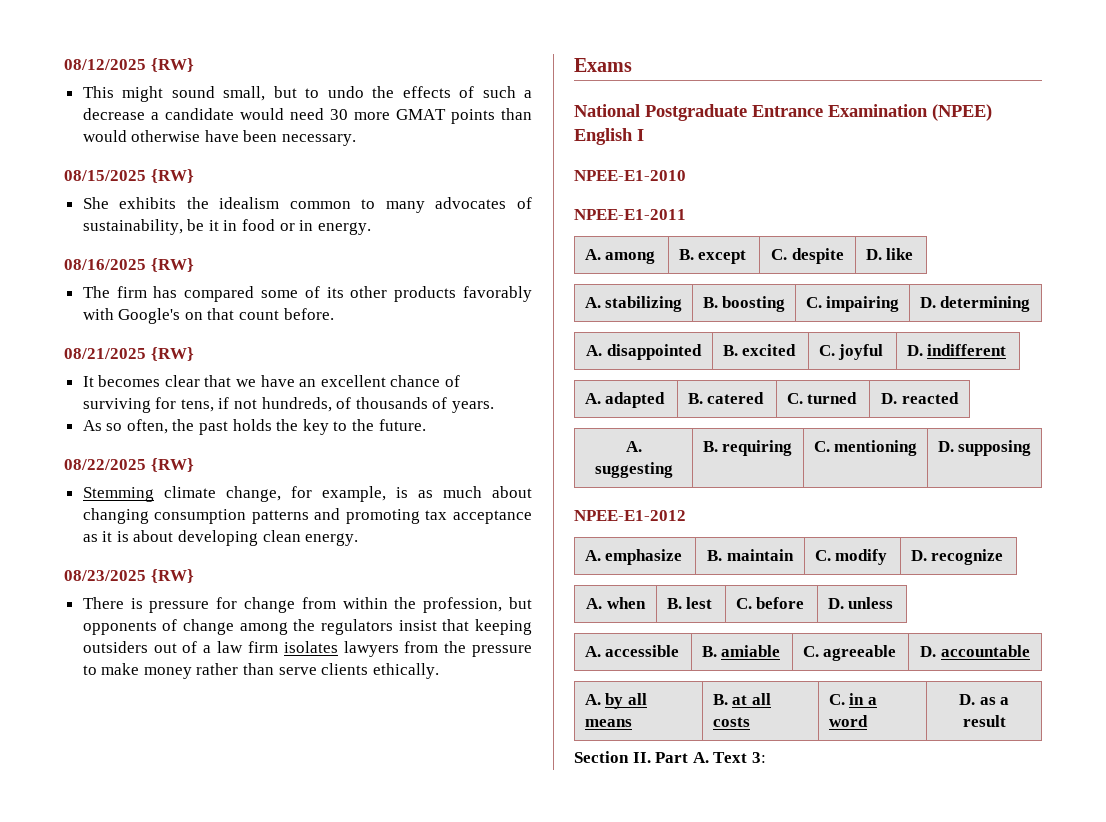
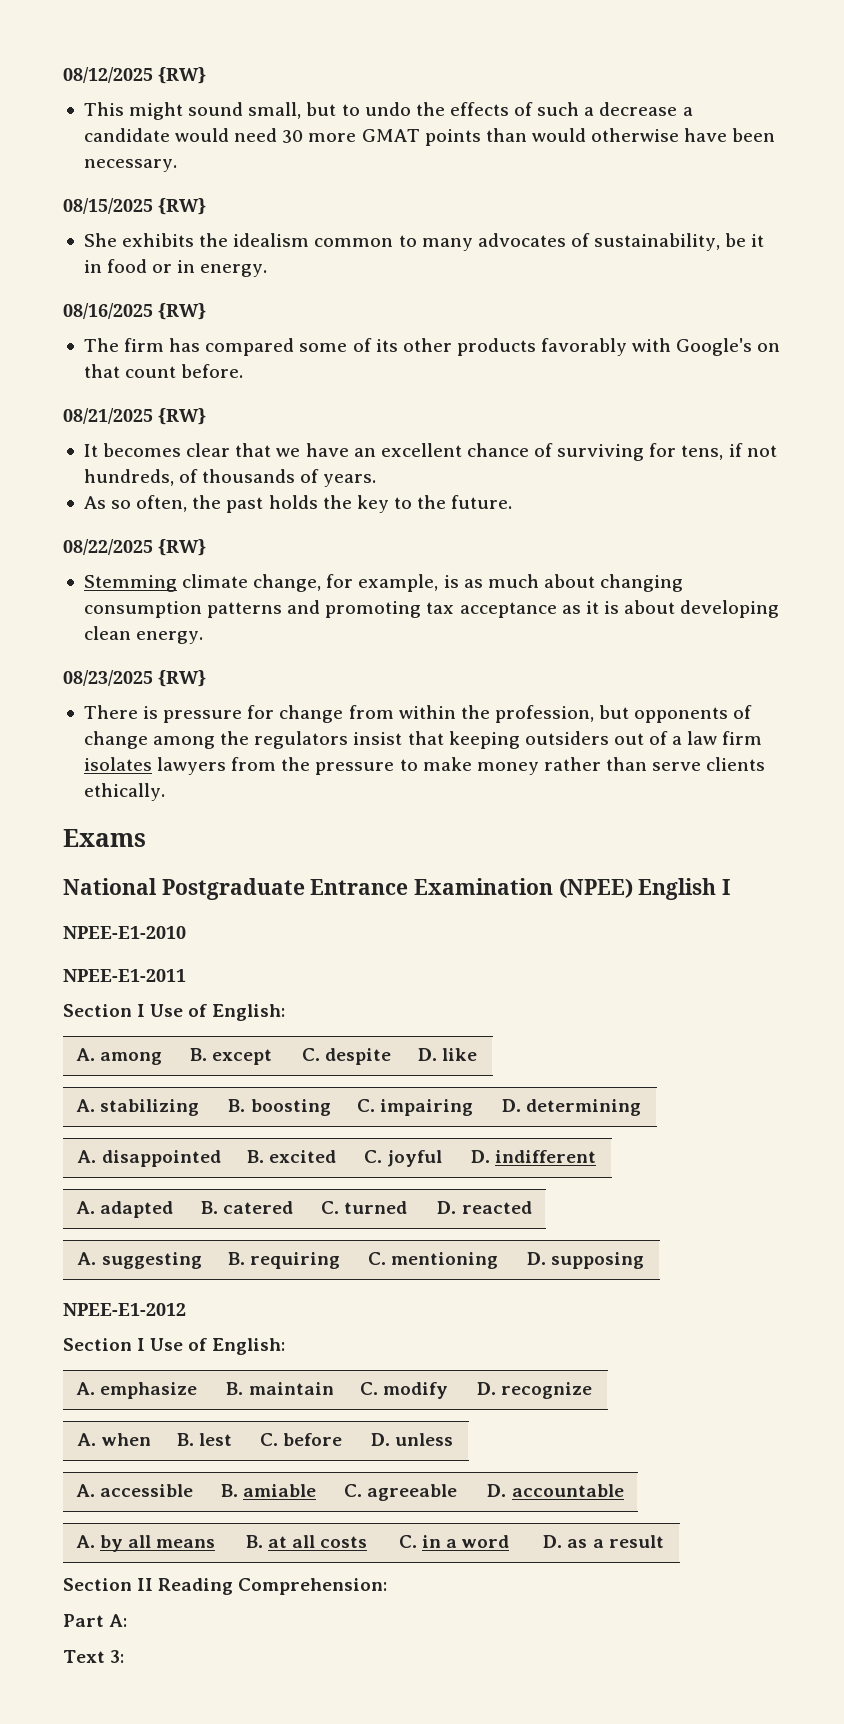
  NPEE-E1-2011
+ Section I Use of English:
  NPEE-E1-2012
+ Section I Use of English:
- Section II. Part A. Text 3:
+ Section II Reading Comprehension:
+ Part A:
+ Text 3:

